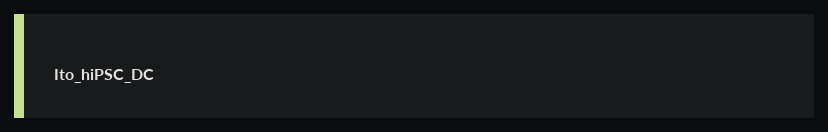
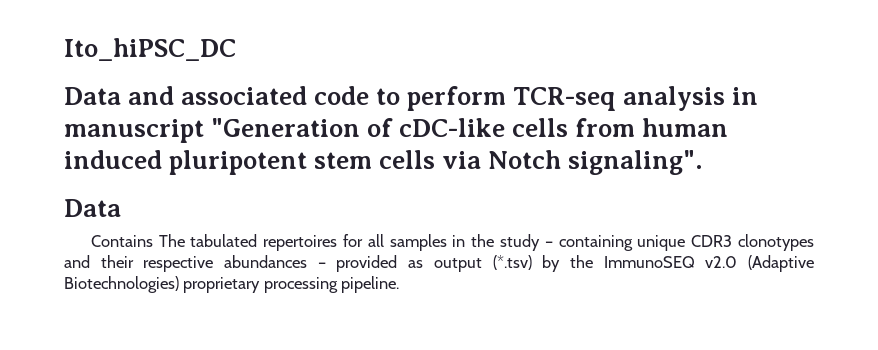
+ Data and associated code to perform TCR-seq analysis in manuscript "Generation of cDC-like cells from human induced pluripotent stem cells via Notch signaling".
+ Data
+ Contains The tabulated repertoires for all samples in the study – containing unique CDR3 clonotypes and their respective abundances – provided as output (*.tsv) by the ImmunoSEQ v2.0 (Adaptive Biotechnologies) proprietary processing pipeline.

